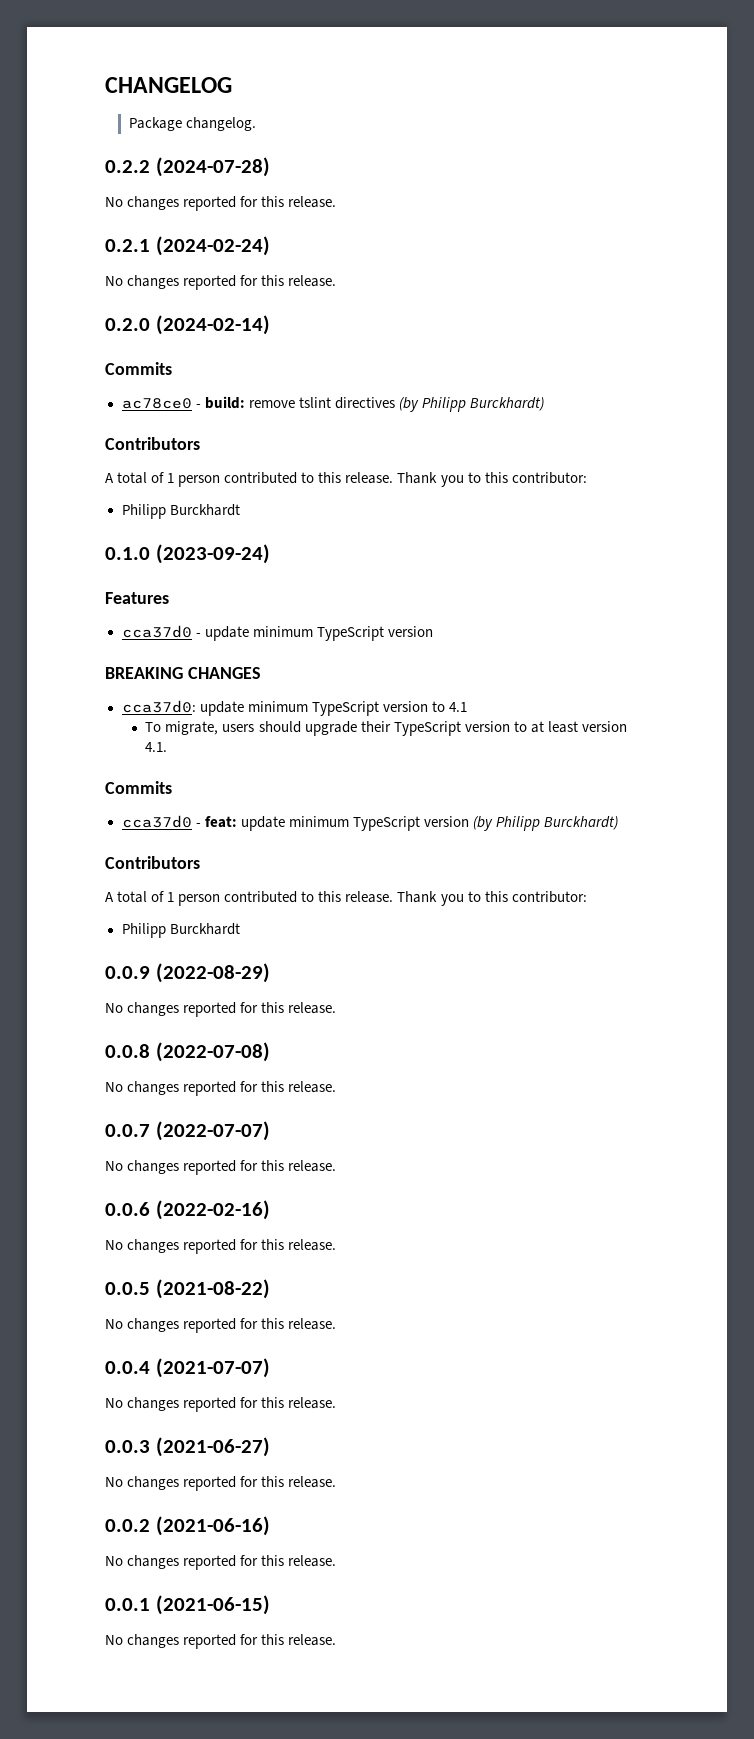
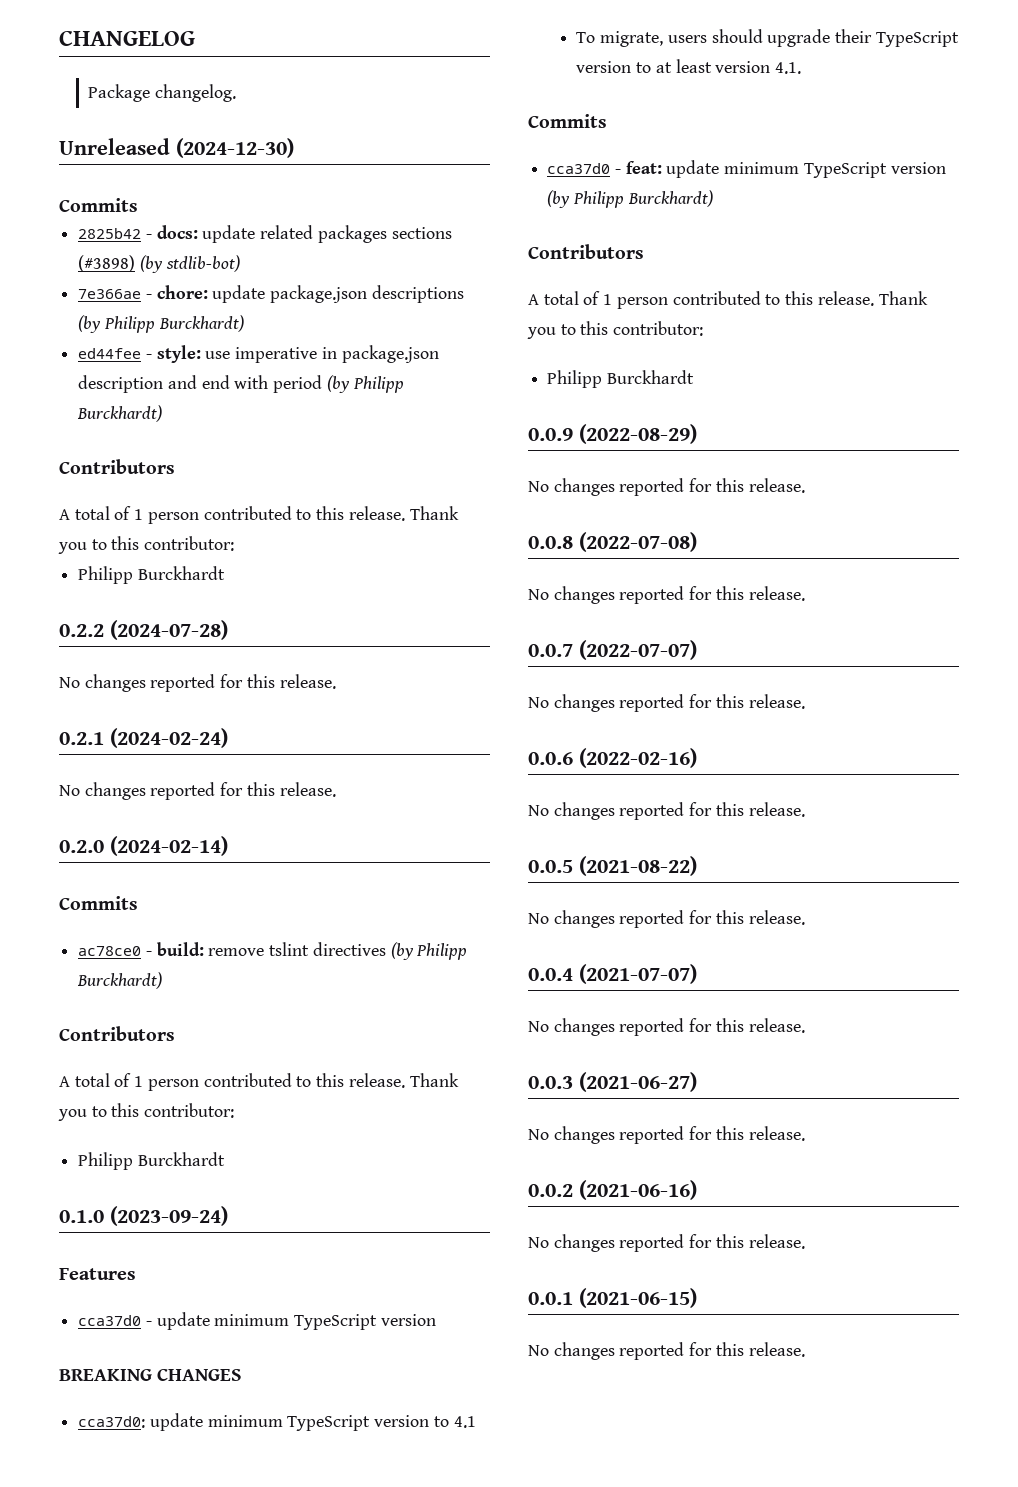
+ Unreleased (2024-12-30)
+ Commits
+ 2825b42 - docs: update related packages sections (#3898) (by stdlib-bot)
+ 7e366ae - chore: update package.json descriptions (by Philipp Burckhardt)
+ ed44fee - style: use imperative in package.json description and end with period (by Philipp Burckhardt)
+ Contributors
+ A total of 1 person contributed to this release. Thank you to this contributor:
+ Philipp Burckhardt

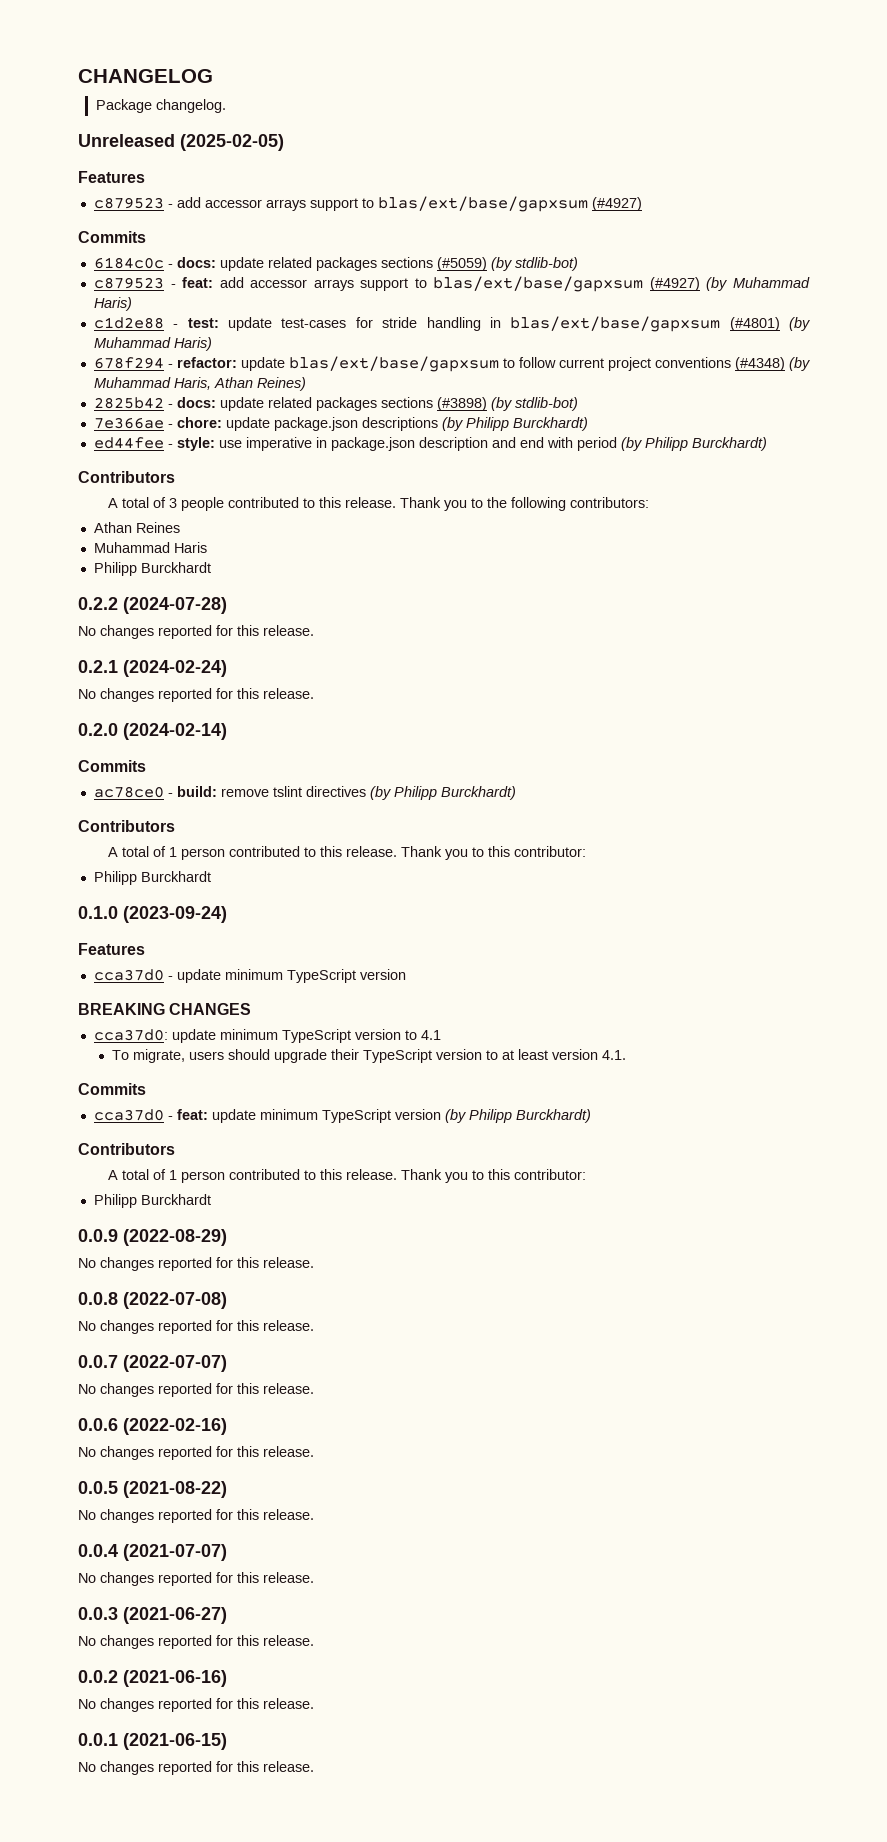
- Unreleased (2024-12-30)
+ Unreleased (2025-02-05)
+ Features
+ c879523 - add accessor arrays support to blas/ext/base/gapxsum (#4927)
  Commits
+ 6184c0c - docs: update related packages sections (#5059) (by stdlib-bot)
+ c879523 - feat: add accessor arrays support to blas/ext/base/gapxsum (#4927) (by Muhammad Haris)
+ c1d2e88 - test: update test-cases for stride handling in blas/ext/base/gapxsum (#4801) (by Muhammad Haris)
+ 678f294 - refactor: update blas/ext/base/gapxsum to follow current project conventions (#4348) (by Muhammad Haris, Athan Reines)
  ed44fee - style: use imperative in package.json description and end with period (by Philipp Burckhardt)
  Contributors
- A total of 1 person contributed to this release. Thank you to this contributor:
+ A total of 3 people contributed to this release. Thank you to the following contributors:
+ Athan Reines
+ Muhammad Haris

